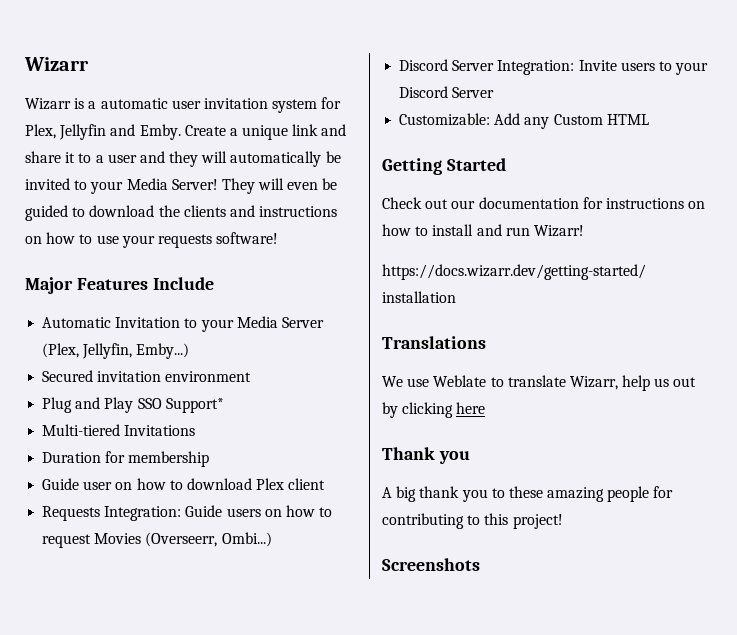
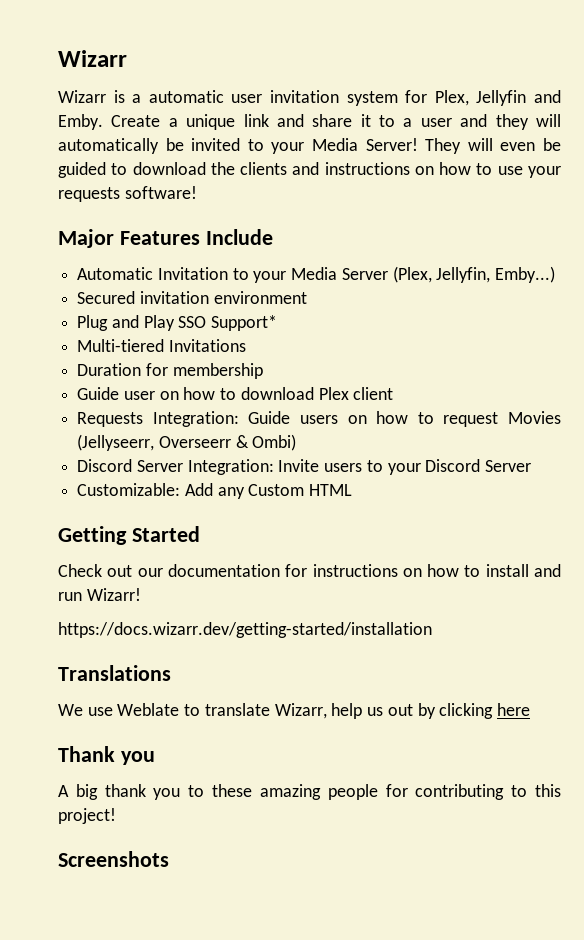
- Requests Integration: Guide users on how to request Movies (Overseerr, Ombi...)
+ Requests Integration: Guide users on how to request Movies (Jellyseerr, Overseerr & Ombi)

